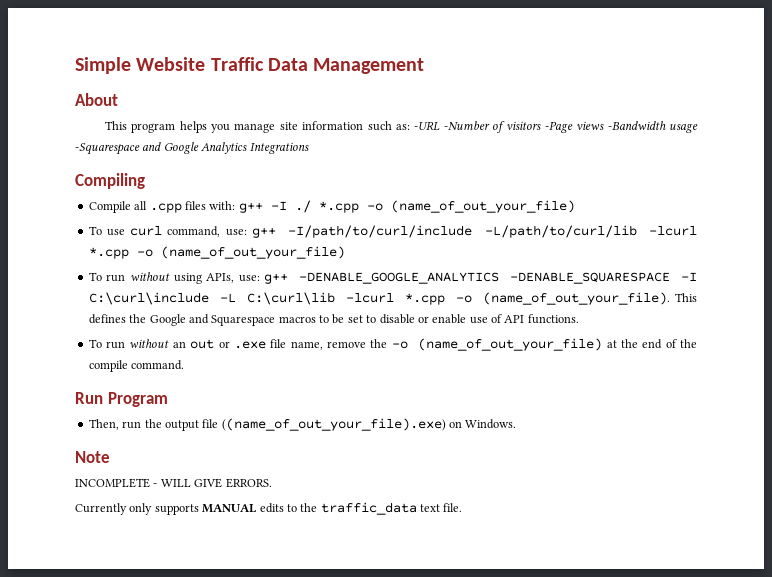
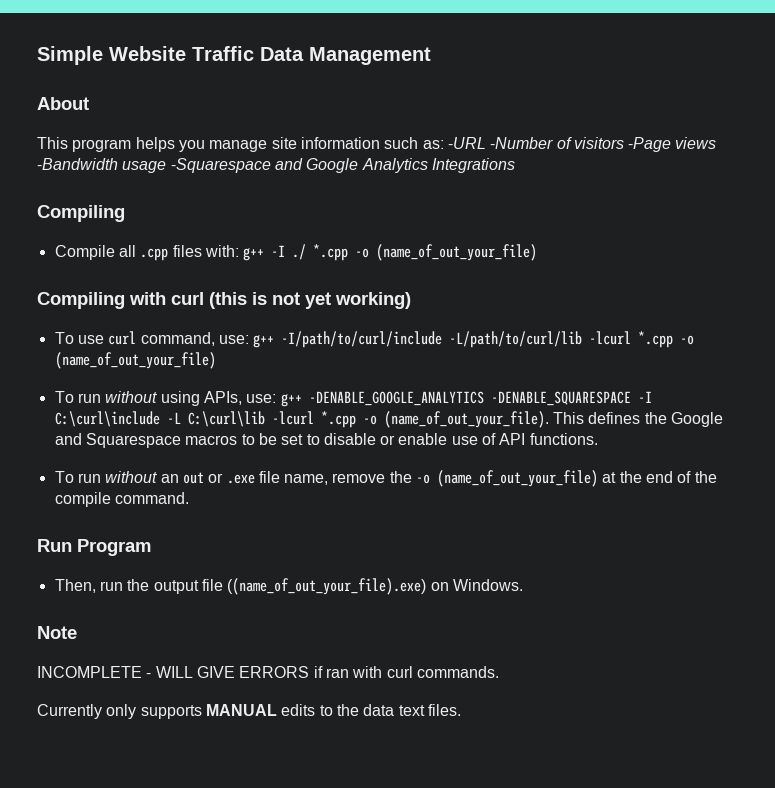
+ Compiling with curl (this is not yet working)
- INCOMPLETE - WILL GIVE ERRORS.
+ INCOMPLETE - WILL GIVE ERRORS if ran with curl commands.
- Currently only supports MANUAL edits to the traffic_data text file.
+ Currently only supports MANUAL edits to the data text files.

